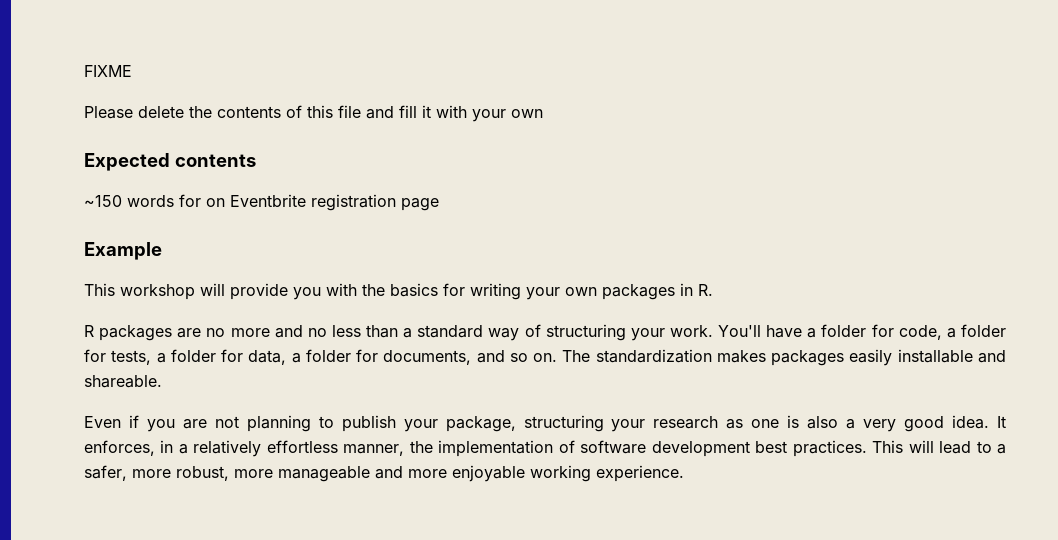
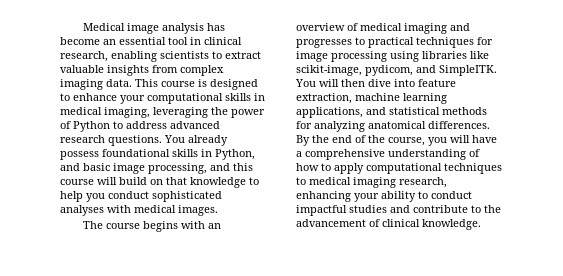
- FIXME
- Please delete the contents of this file and fill it with your own
- Expected contents
- ~150 words for on Eventbrite registration page
- Example
- This workshop will provide you with the basics for writing your own packages in R.
- R packages are no more and no less than a standard way of structuring your work. You'll have a folder for code, a folder for tests, a folder for data, a folder for documents, and so on. The standardization makes packages easily installable and shareable.
- Even if you are not planning to publish your package, structuring your research as one is also a very good idea. It enforces, in a relatively effortless manner, the implementation of software development best practices. This will lead to a safer, more robust, more manageable and more enjoyable working experience.
+ Medical image analysis has become an essential tool in clinical research, enabling scientists to extract valuable insights from complex imaging data. This course is designed to enhance your computational skills in medical imaging, leveraging the power of Python to address advanced research questions. You already possess foundational skills in Python, and basic image processing, and this course will build on that knowledge to help you conduct sophisticated analyses with medical images.
+ The course begins with an overview of medical imaging and progresses to practical techniques for image processing using libraries like scikit-image, pydicom, and SimpleITK. You will then dive into feature extraction, machine learning applications, and statistical methods for analyzing anatomical differences. By the end of the course, you will have a comprehensive understanding of how to apply computational techniques to medical imaging research, enhancing your ability to conduct impactful studies and contribute to the advancement of clinical knowledge.

